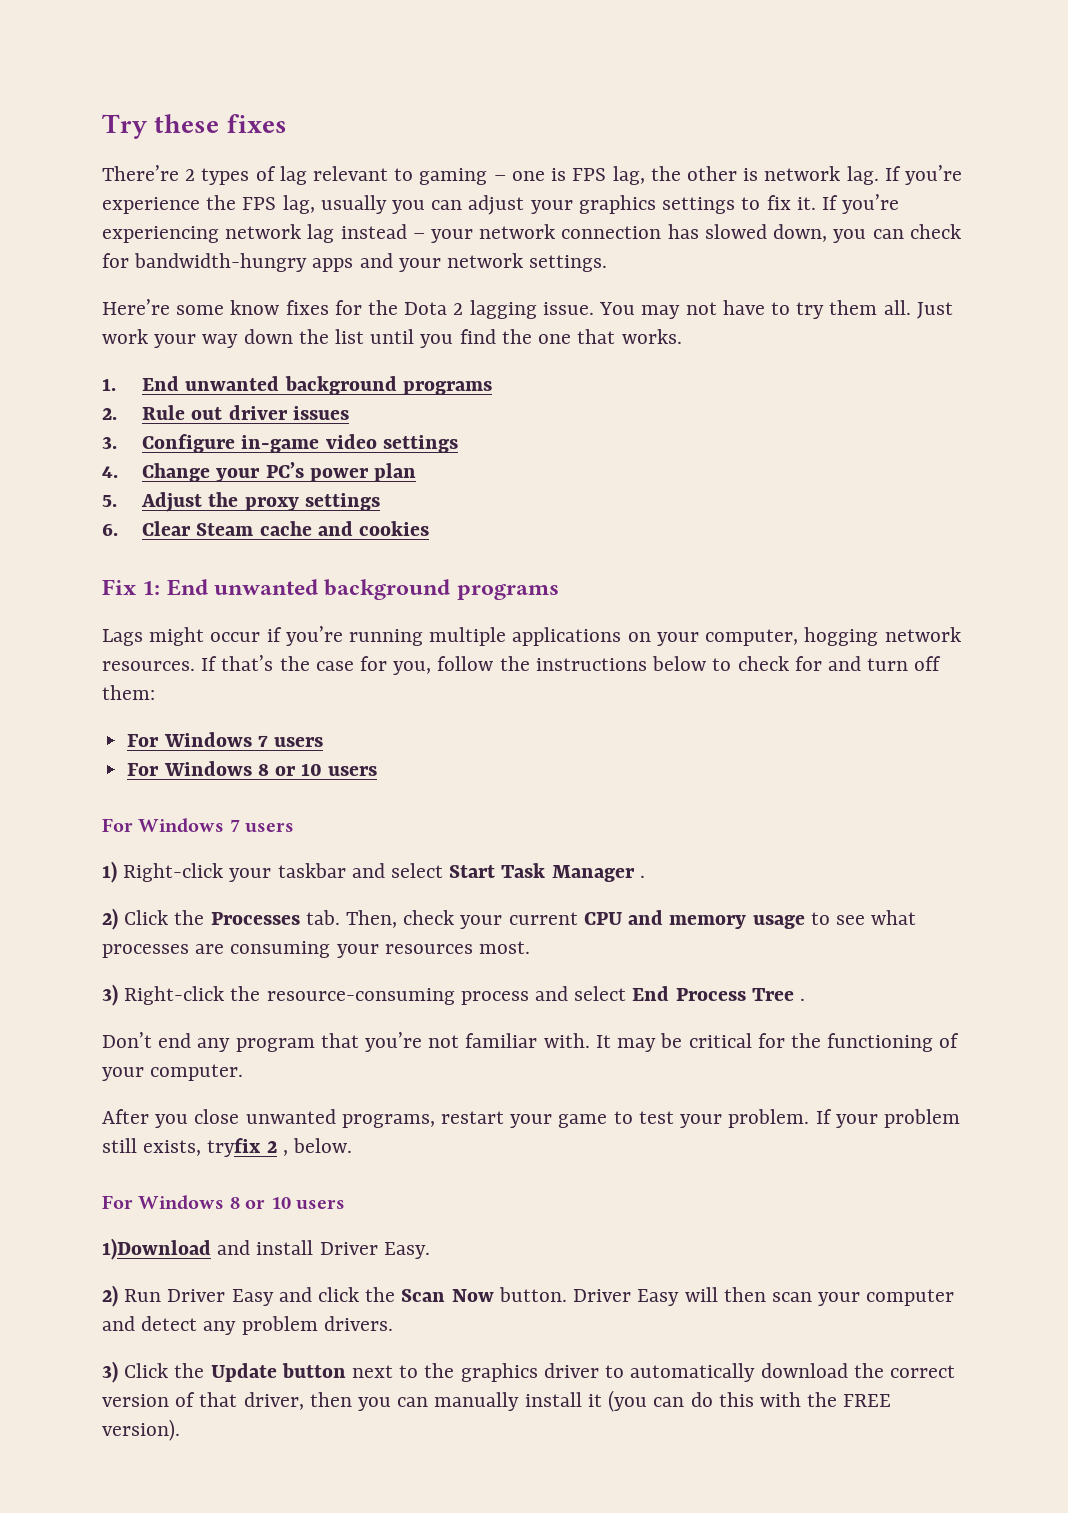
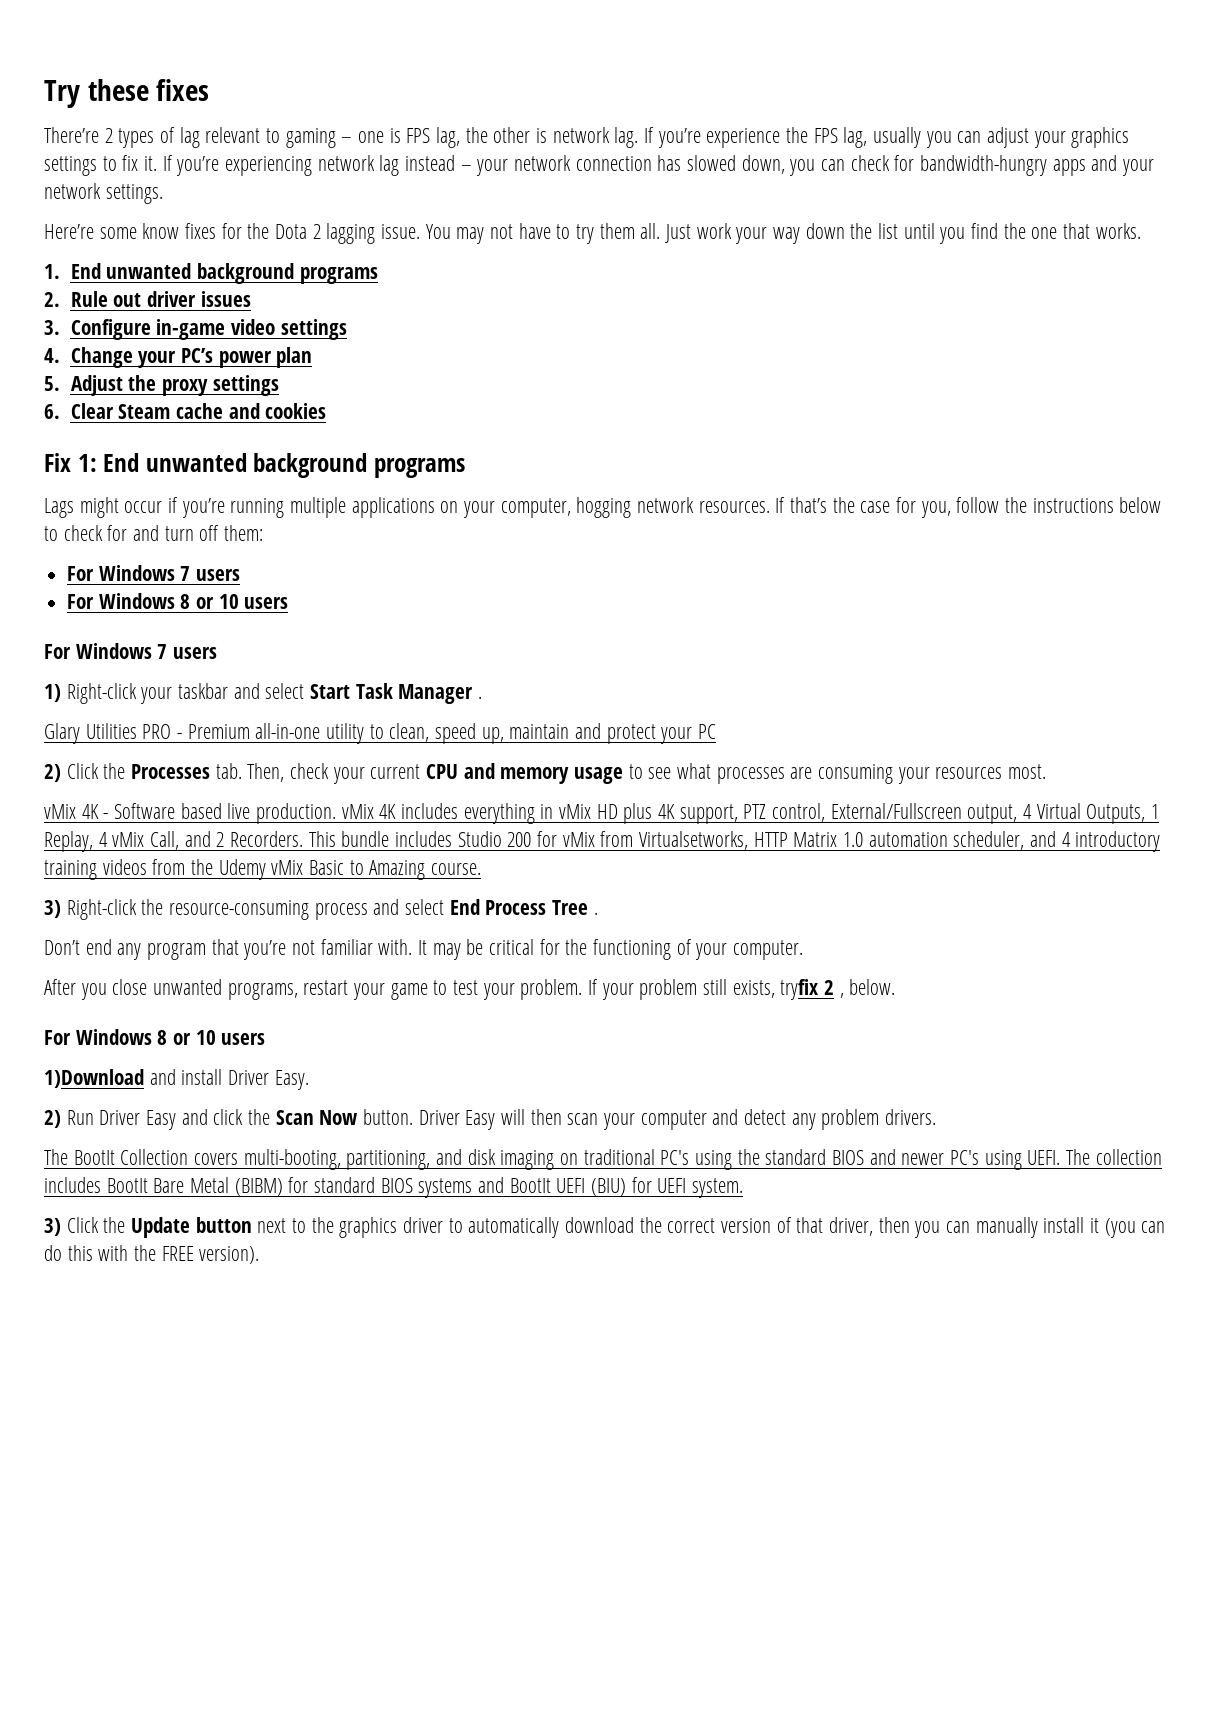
+ Glary Utilities PRO - Premium all-in-one utility to clean, speed up, maintain and protect your PC
+ vMix 4K - Software based live production. vMix 4K includes everything in vMix HD plus 4K support, PTZ control, External/Fullscreen output, 4 Virtual Outputs, 1 Replay, 4 vMix Call, and 2 Recorders. This bundle includes Studio 200 for vMix from Virtualsetworks, HTTP Matrix 1.0 automation scheduler, and 4 introductory training videos from the Udemy vMix Basic to Amazing course.
+ The BootIt Collection covers multi-booting, partitioning, and disk imaging on traditional PC's using the standard BIOS and newer PC's using UEFI. The collection includes BootIt Bare Metal (BIBM) for standard BIOS systems and BootIt UEFI (BIU) for UEFI system.

